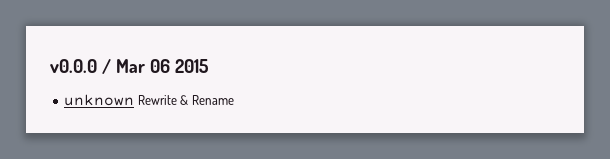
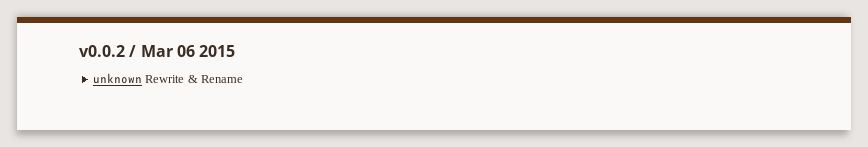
- v0.0.0 / Mar 06 2015
+ v0.0.2 / Mar 06 2015

